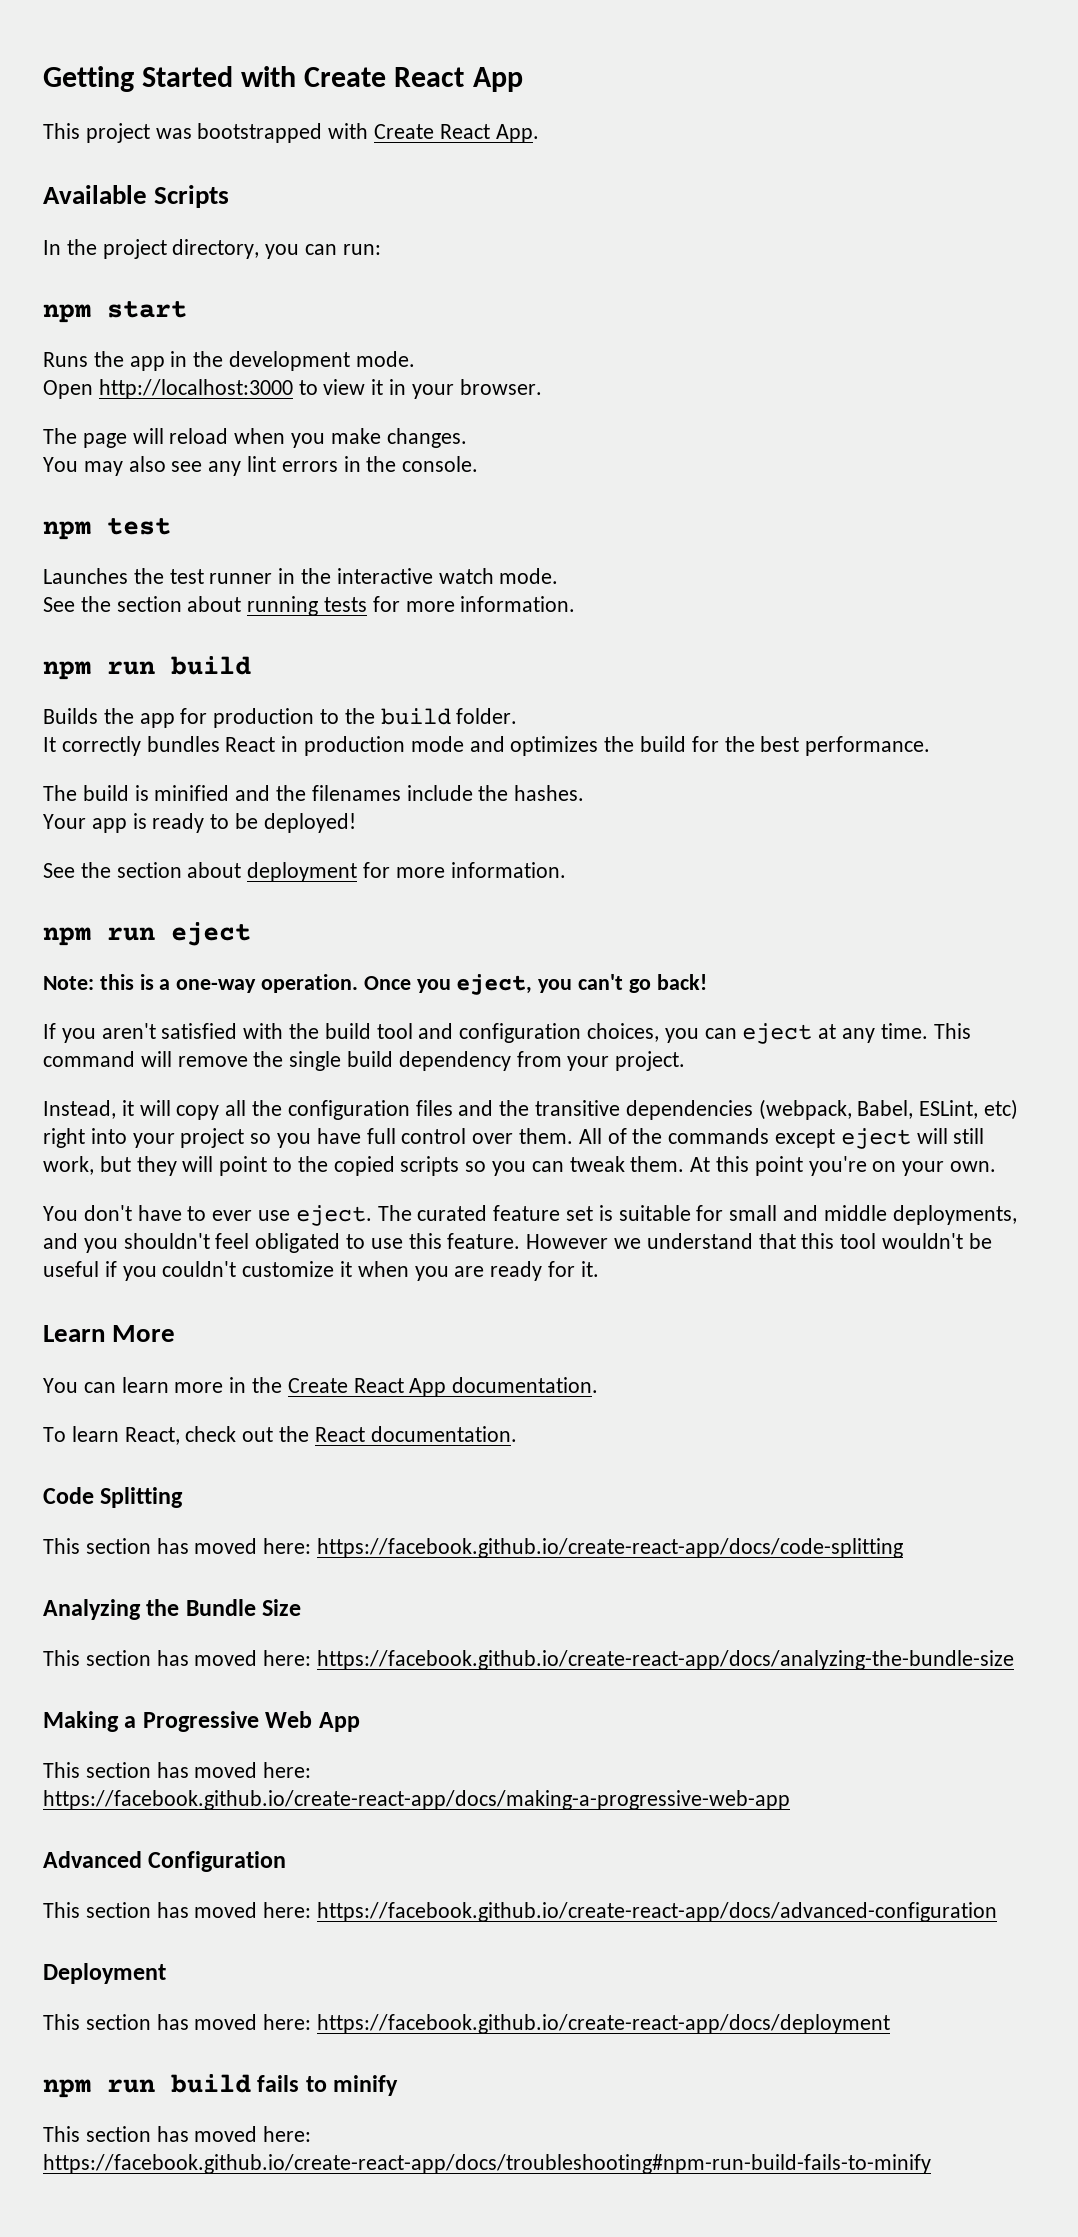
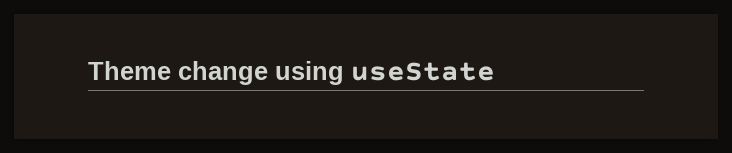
- Getting Started with Create React App
- This project was bootstrapped with Create React App.
- Available Scripts
- In the project directory, you can run:
- npm start
- Runs the app in the development mode.
- Open http://localhost:3000 to view it in your browser.
- The page will reload when you make changes.
- You may also see any lint errors in the console.
- npm test
- Launches the test runner in the interactive watch mode.
- See the section about running tests for more information.
- npm run build
- Builds the app for production to the build folder.
- It correctly bundles React in production mode and optimizes the build for the best performance.
- The build is minified and the filenames include the hashes.
- Your app is ready to be deployed!
- See the section about deployment for more information.
- npm run eject
- Note: this is a one-way operation. Once you eject, you can't go back!
- If you aren't satisfied with the build tool and configuration choices, you can eject at any time. This command will remove the single build dependency from your project.
- Instead, it will copy all the configuration files and the transitive dependencies (webpack, Babel, ESLint, etc) right into your project so you have full control over them. All of the commands except eject will still work, but they will point to the copied scripts so you can tweak them. At this point you're on your own.
- You don't have to ever use eject. The curated feature set is suitable for small and middle deployments, and you shouldn't feel obligated to use this feature. However we understand that this tool wouldn't be useful if you couldn't customize it when you are ready for it.
- Learn More
- You can learn more in the Create React App documentation.
- To learn React, check out the React documentation.
- Code Splitting
- This section has moved here: https://facebook.github.io/create-react-app/docs/code-splitting
- Analyzing the Bundle Size
- This section has moved here: https://facebook.github.io/create-react-app/docs/analyzing-the-bundle-size
- Making a Progressive Web App
- This section has moved here: https://facebook.github.io/create-react-app/docs/making-a-progressive-web-app
- Advanced Configuration
- This section has moved here: https://facebook.github.io/create-react-app/docs/advanced-configuration
- Deployment
- This section has moved here: https://facebook.github.io/create-react-app/docs/deployment
- npm run build fails to minify
- This section has moved here: https://facebook.github.io/create-react-app/docs/troubleshooting#npm-run-build-fails-to-minify
+ Theme change using useState

